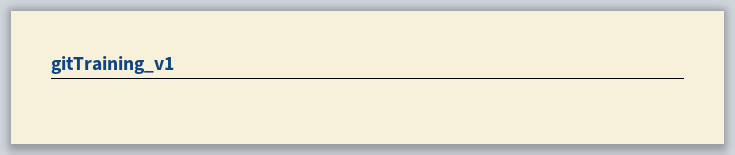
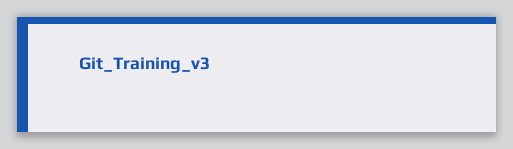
- gitTraining_v1
+ Git_Training_v3

